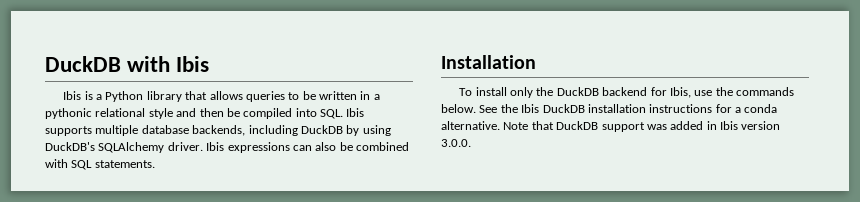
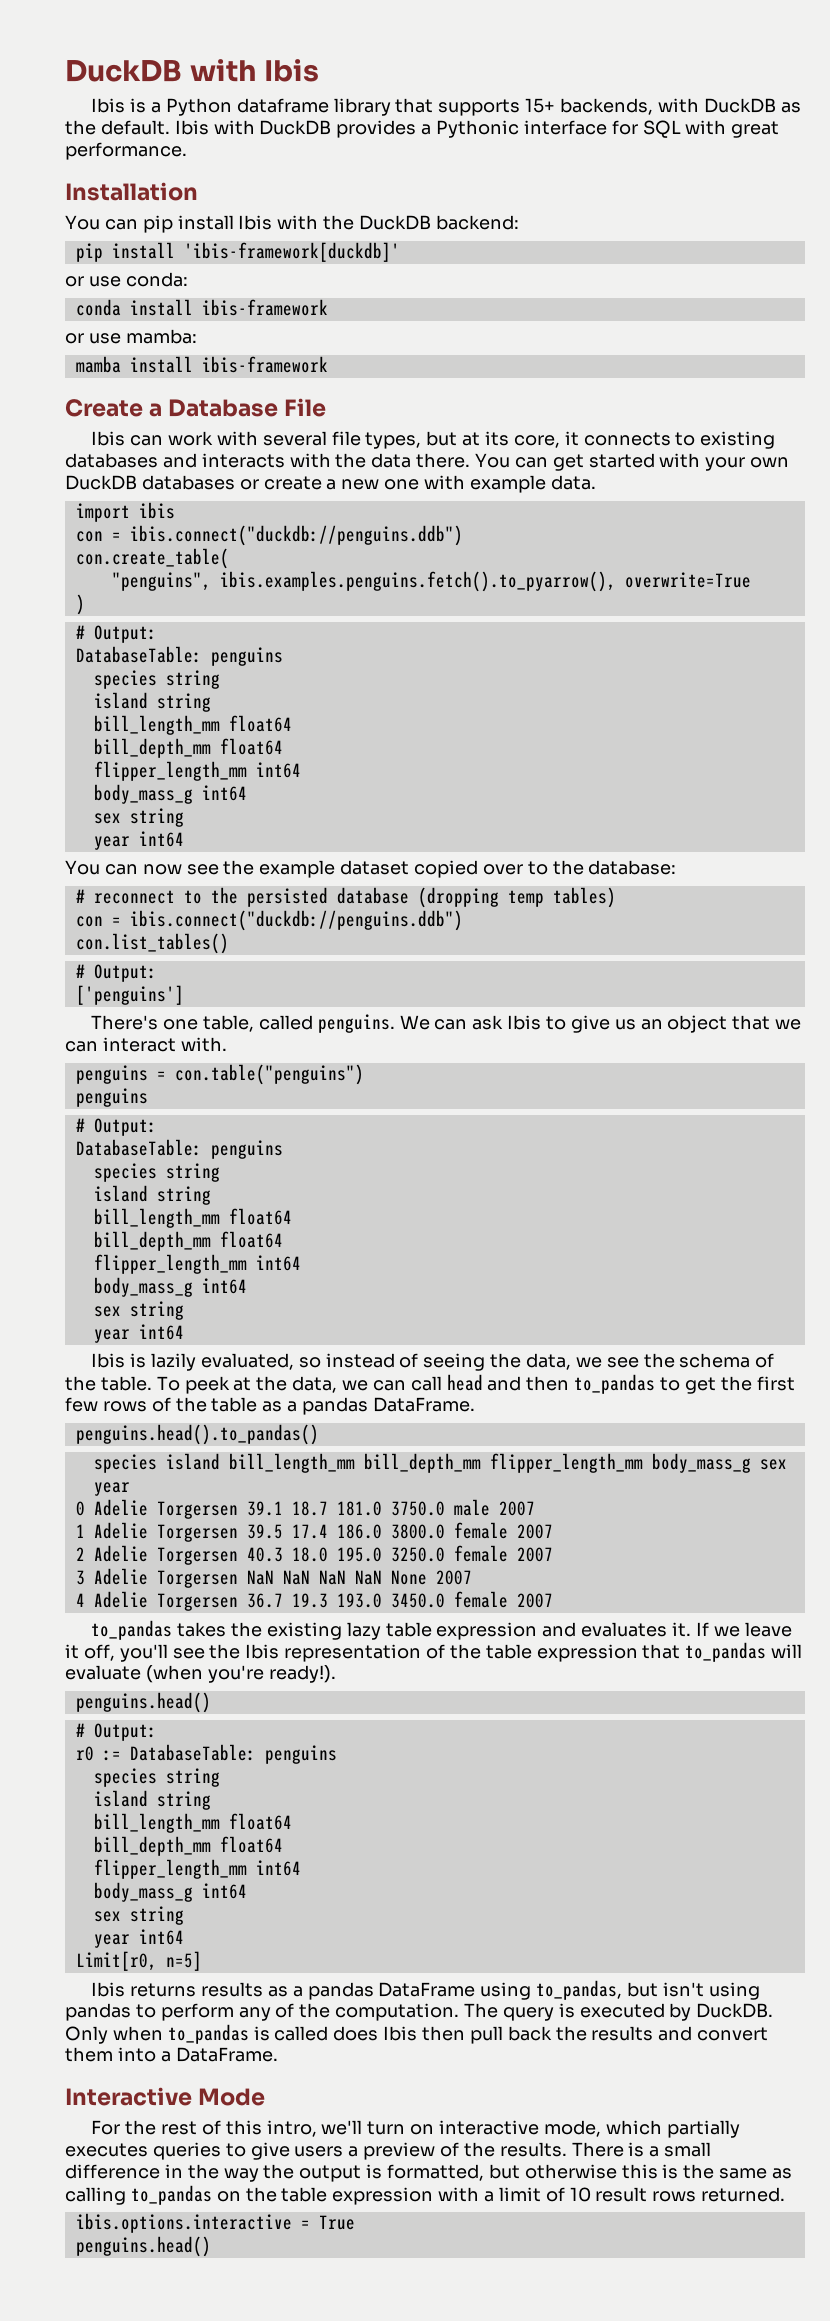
- Ibis is a Python library that allows queries to be written in a pythonic relational style and then be compiled into SQL. Ibis supports multiple database backends, including DuckDB by using DuckDB's SQLAlchemy driver. Ibis expressions can also be combined with SQL statements.
+ Ibis is a Python dataframe library that supports 15+ backends, with DuckDB as the default. Ibis with DuckDB provides a Pythonic interface for SQL with great performance.
  Installation
- To install only the DuckDB backend for Ibis, use the commands below. See the Ibis DuckDB installation instructions for a conda alternative. Note that DuckDB support was added in Ibis version 3.0.0.
+ You can pip install Ibis with the DuckDB backend:
+ pip install 'ibis-framework[duckdb]'
+ or use conda:
+ conda install ibis-framework
+ or use mamba:
+ mamba install ibis-framework
+ Create a Database File
+ Ibis can work with several file types, but at its core, it connects to existing databases and interacts with the data there. You can get started with your own DuckDB databases or create a new one with example data.
+ import ibis
+ con = ibis.connect("duckdb://penguins.ddb")
+ con.create_table(
+ "penguins", ibis.examples.penguins.fetch().to_pyarrow(), overwrite=True
+ )
+ # Output:
+ DatabaseTable: penguins
+ species string
+ island string
+ bill_length_mm float64
+ bill_depth_mm float64
+ flipper_length_mm int64
+ body_mass_g int64
+ sex string
+ year int64
+ You can now see the example dataset copied over to the database:
+ # reconnect to the persisted database (dropping temp tables)
+ con = ibis.connect("duckdb://penguins.ddb")
+ con.list_tables()
+ # Output:
+ ['penguins']
+ There's one table, called penguins. We can ask Ibis to give us an object that we can interact with.
+ penguins = con.table("penguins")
+ penguins
+ # Output:
+ DatabaseTable: penguins
+ species string
+ island string
+ bill_length_mm float64
+ bill_depth_mm float64
+ flipper_length_mm int64
+ body_mass_g int64
+ sex string
+ year int64
+ Ibis is lazily evaluated, so instead of seeing the data, we see the schema of the table. To peek at the data, we can call head and then to_pandas to get the first few rows of the table as a pandas DataFrame.
+ penguins.head().to_pandas()
+ species island bill_length_mm bill_depth_mm flipper_length_mm body_mass_g sex year
+ 0 Adelie Torgersen 39.1 18.7 181.0 3750.0 male 2007
+ 1 Adelie Torgersen 39.5 17.4 186.0 3800.0 female 2007
+ 2 Adelie Torgersen 40.3 18.0 195.0 3250.0 female 2007
+ 3 Adelie Torgersen NaN NaN NaN NaN None 2007
+ 4 Adelie Torgersen 36.7 19.3 193.0 3450.0 female 2007
+ to_pandas takes the existing lazy table expression and evaluates it. If we leave it off, you'll see the Ibis representation of the table expression that to_pandas will evaluate (when you're ready!).
+ penguins.head()
+ # Output:
+ r0 := DatabaseTable: penguins
+ species string
+ island string
+ bill_length_mm float64
+ bill_depth_mm float64
+ flipper_length_mm int64
+ body_mass_g int64
+ sex string
+ year int64
+ Limit[r0, n=5]
+ Ibis returns results as a pandas DataFrame using to_pandas, but isn't using pandas to perform any of the computation. The query is executed by DuckDB. Only when to_pandas is called does Ibis then pull back the results and convert them into a DataFrame.
+ Interactive Mode
+ For the rest of this intro, we'll turn on interactive mode, which partially executes queries to give users a preview of the results. There is a small difference in the way the output is formatted, but otherwise this is the same as calling to_pandas on the table expression with a limit of 10 result rows returned.
+ ibis.options.interactive = True
+ penguins.head()

